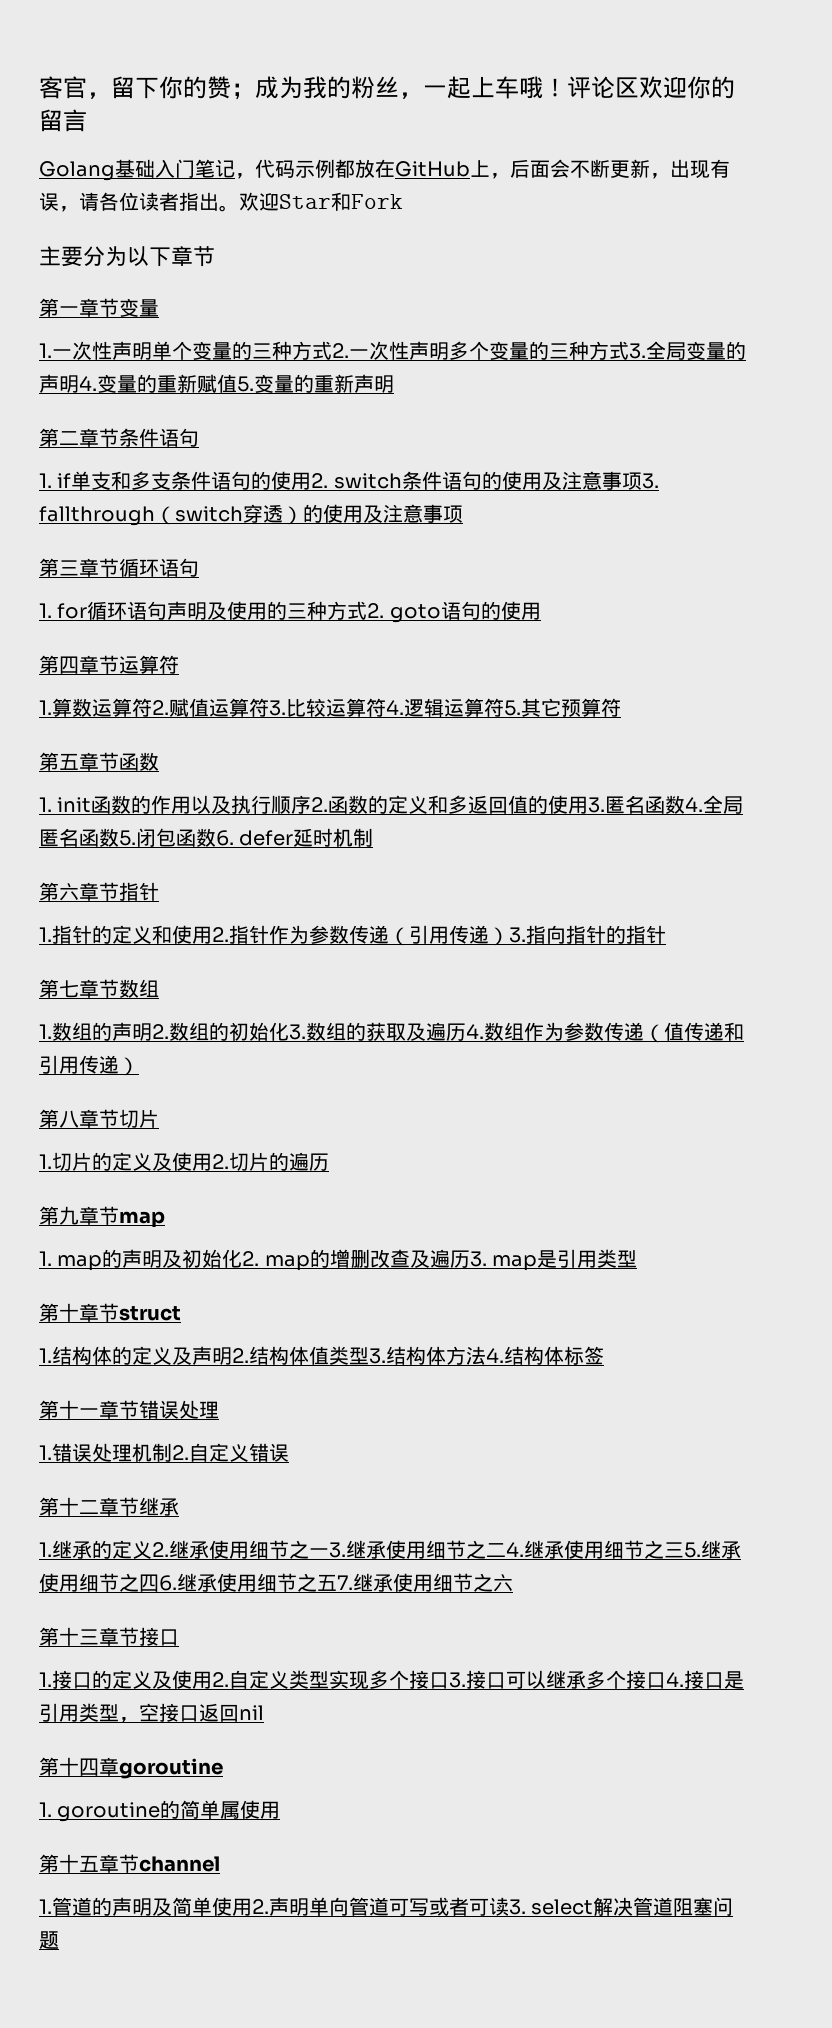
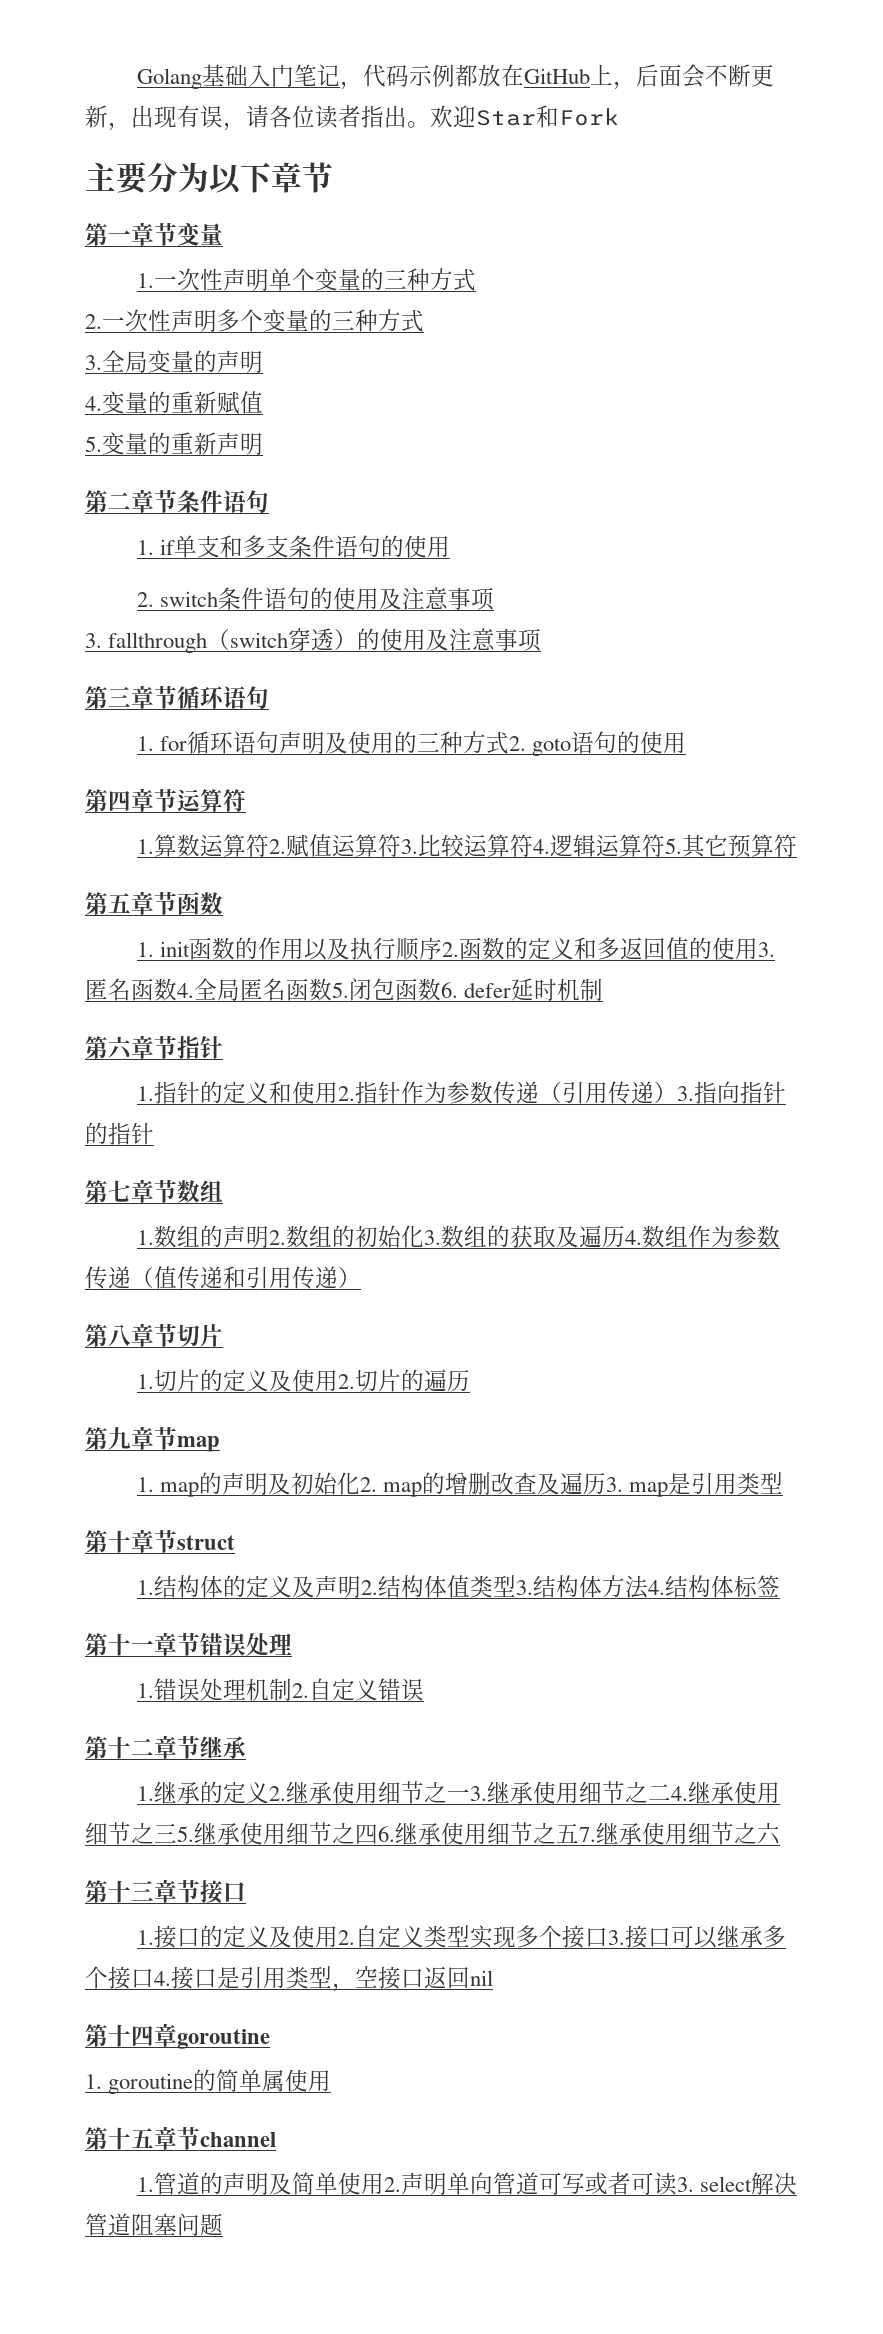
- 客官，留下你的赞；成为我的粉丝，一起上车哦！评论区欢迎你的留言
- 1.一次性声明单个变量的三种方式2.一次性声明多个变量的三种方式3.全局变量的声明4.变量的重新赋值5.变量的重新声明
+ 1.一次性声明单个变量的三种方式
+ 2.一次性声明多个变量的三种方式
+ 3.全局变量的声明
+ 4.变量的重新赋值
+ 5.变量的重新声明
- 1. if单支和多支条件语句的使用2. switch条件语句的使用及注意事项3. fallthrough（switch穿透）的使用及注意事项
+ 1. if单支和多支条件语句的使用
+ 2. switch条件语句的使用及注意事项
+ 3. fallthrough（switch穿透）的使用及注意事项

